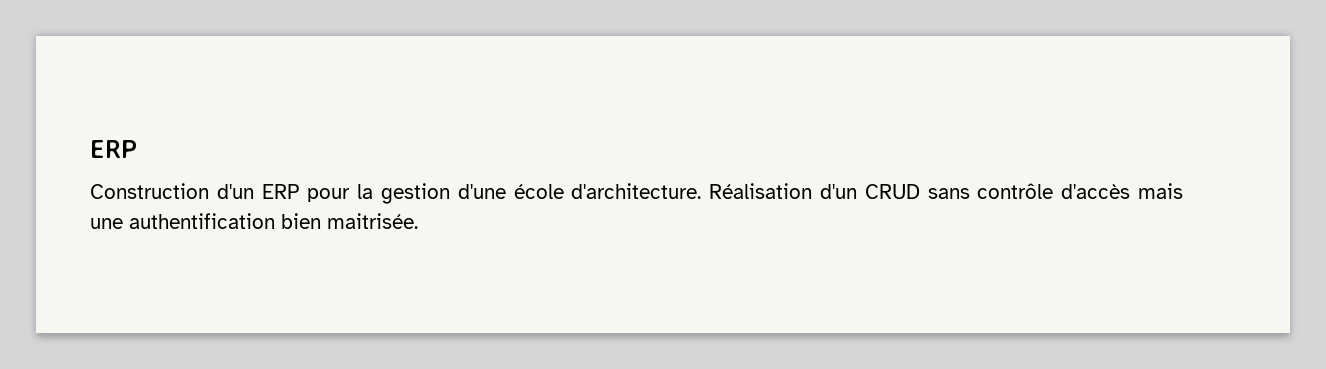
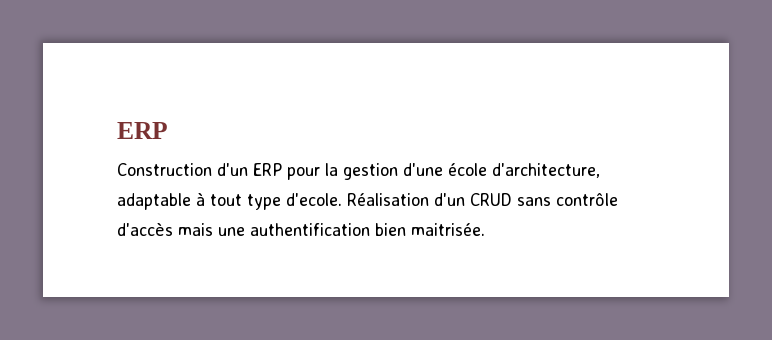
- Construction d'un ERP pour la gestion d'une école d'architecture.
+ Construction d'un ERP pour la gestion d'une école d'architecture, adaptable à tout type d'ecole.

